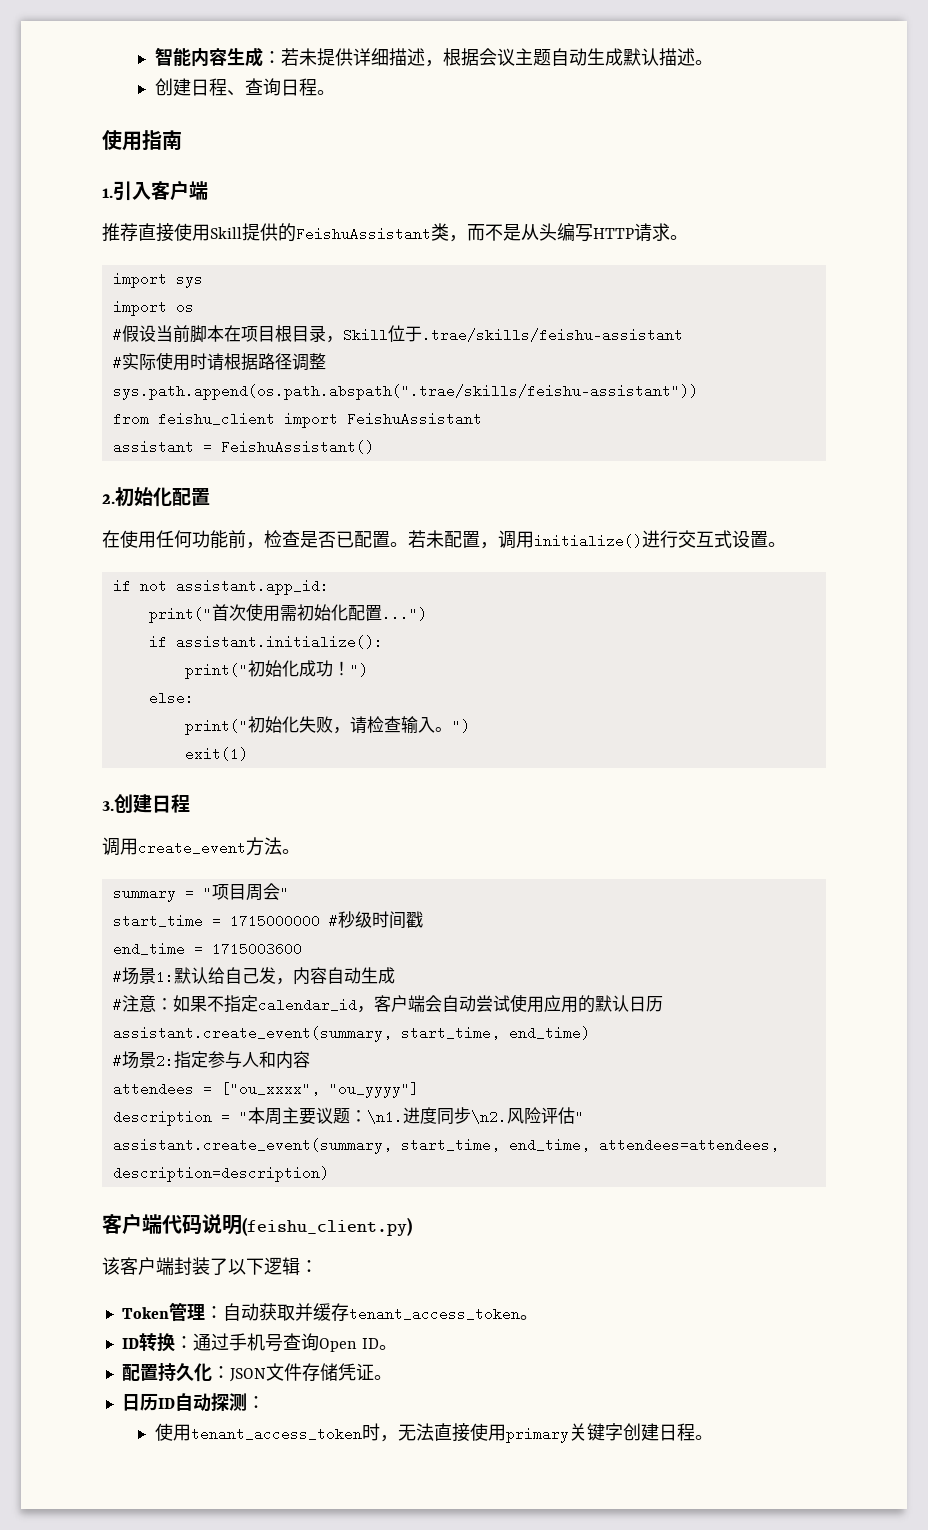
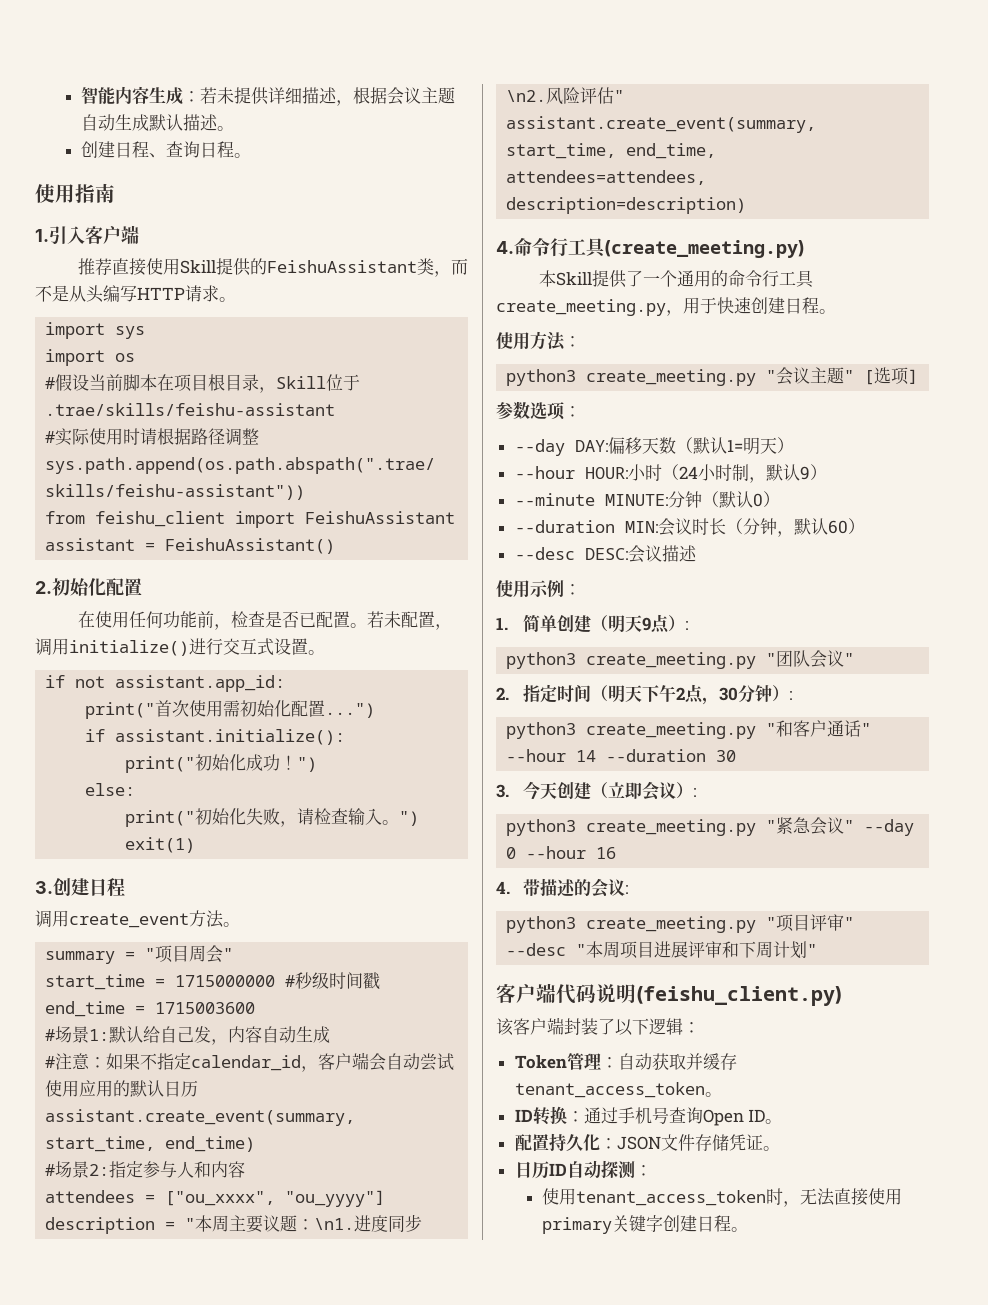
+ 4.命令行工具(create_meeting.py)
+ 本Skill提供了一个通用的命令行工具create_meeting.py，用于快速创建日程。
+ 使用方法：
+ python3 create_meeting.py "会议主题" [选项]
+ 参数选项：
+ --day DAY:偏移天数（默认1=明天）
+ --hour HOUR:小时（24小时制，默认9）
+ --minute MINUTE:分钟（默认0）
+ --duration MIN:会议时长（分钟，默认60）
+ --desc DESC:会议描述
+ 使用示例：
+ 1.简单创建（明天9点）:
+ python3 create_meeting.py "团队会议"
+ 2.指定时间（明天下午2点，30分钟）:
+ python3 create_meeting.py "和客户通话" --hour 14 --duration 30
+ 3.今天创建（立即会议）:
+ python3 create_meeting.py "紧急会议" --day 0 --hour 16
+ 4.带描述的会议:
+ python3 create_meeting.py "项目评审" --desc "本周项目进展评审和下周计划"

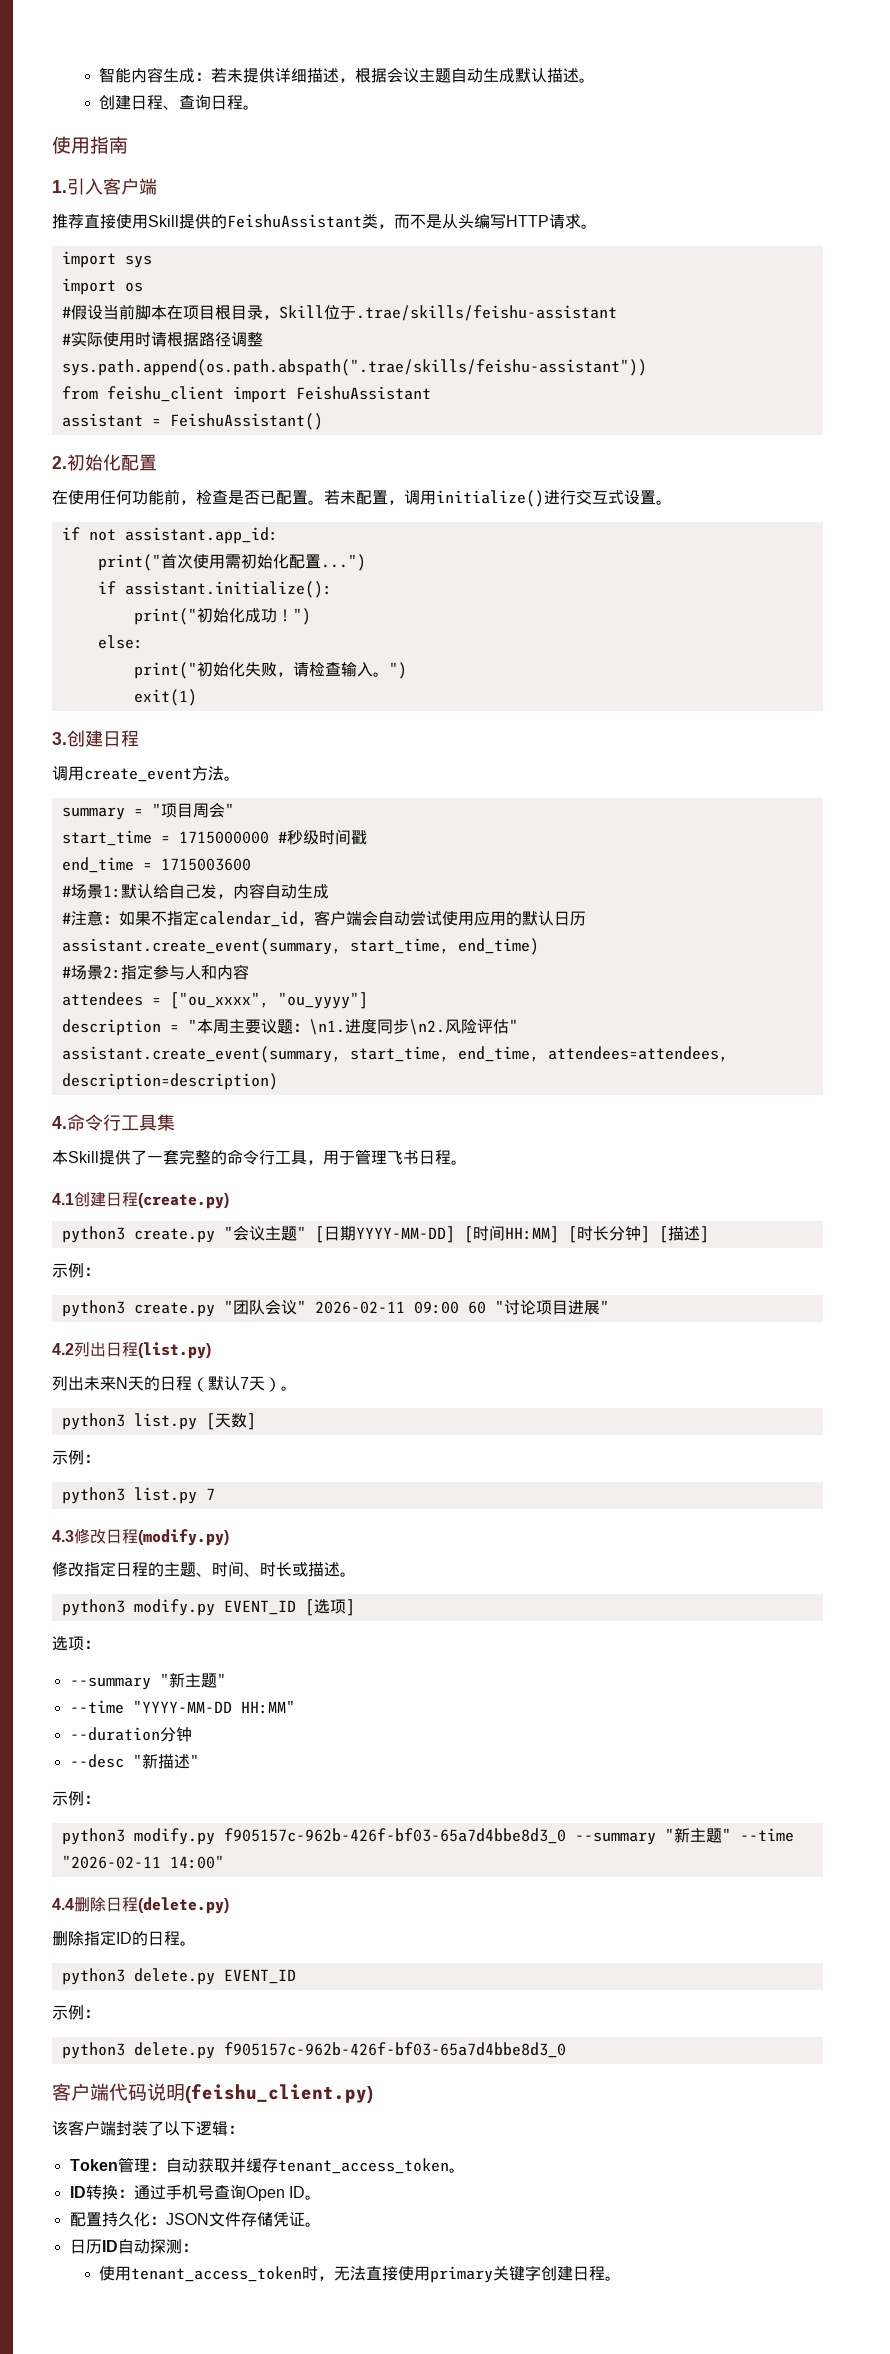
- 4.命令行工具(create_meeting.py)
+ 4.命令行工具集
- 本Skill提供了一个通用的命令行工具create_meeting.py，用于快速创建日程。
- 使用方法：
- python3 create_meeting.py "会议主题" [选项]
- 参数选项：
- --day DAY:偏移天数（默认1=明天）
- --hour HOUR:小时（24小时制，默认9）
- --minute MINUTE:分钟（默认0）
- --duration MIN:会议时长（分钟，默认60）
- --desc DESC:会议描述
- 使用示例：
- 1.简单创建（明天9点）:
- python3 create_meeting.py "团队会议"
- 2.指定时间（明天下午2点，30分钟）:
- python3 create_meeting.py "和客户通话" --hour 14 --duration 30
- 3.今天创建（立即会议）:
- python3 create_meeting.py "紧急会议" --day 0 --hour 16
- 4.带描述的会议:
- python3 create_meeting.py "项目评审" --desc "本周项目进展评审和下周计划"
+ 本Skill提供了一套完整的命令行工具，用于管理飞书日程。
+ 4.1创建日程(create.py)
+ python3 create.py "会议主题" [日期YYYY-MM-DD] [时间HH:MM] [时长分钟] [描述]
+ 示例：
+ python3 create.py "团队会议" 2026-02-11 09:00 60 "讨论项目进展"
+ 4.2列出日程(list.py)
+ 列出未来N天的日程（默认7天）。
+ python3 list.py [天数]
+ 示例：
+ python3 list.py 7
+ 4.3修改日程(modify.py)
+ 修改指定日程的主题、时间、时长或描述。
+ python3 modify.py EVENT_ID [选项]
+ 选项：
+ --summary "新主题"
+ --time "YYYY-MM-DD HH:MM"
+ --duration分钟
+ --desc "新描述"
+ 示例：
+ python3 modify.py f905157c-962b-426f-bf03-65a7d4bbe8d3_0 --summary "新主题" --time "2026-02-11 14:00"
+ 4.4删除日程(delete.py)
+ 删除指定ID的日程。
+ python3 delete.py EVENT_ID
+ 示例：
+ python3 delete.py f905157c-962b-426f-bf03-65a7d4bbe8d3_0

